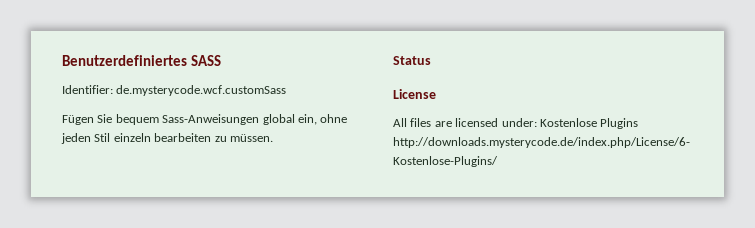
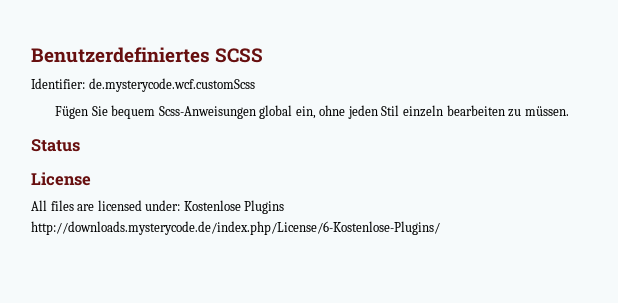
- Benutzerdefiniertes SASS
+ Benutzerdefiniertes SCSS
- Identifier: de.mysterycode.wcf.customSass
+ Identifier: de.mysterycode.wcf.customScss
- Fügen Sie bequem Sass-Anweisungen global ein, ohne jeden Stil einzeln bearbeiten zu müssen.
+ Fügen Sie bequem Scss-Anweisungen global ein, ohne jeden Stil einzeln bearbeiten zu müssen.

